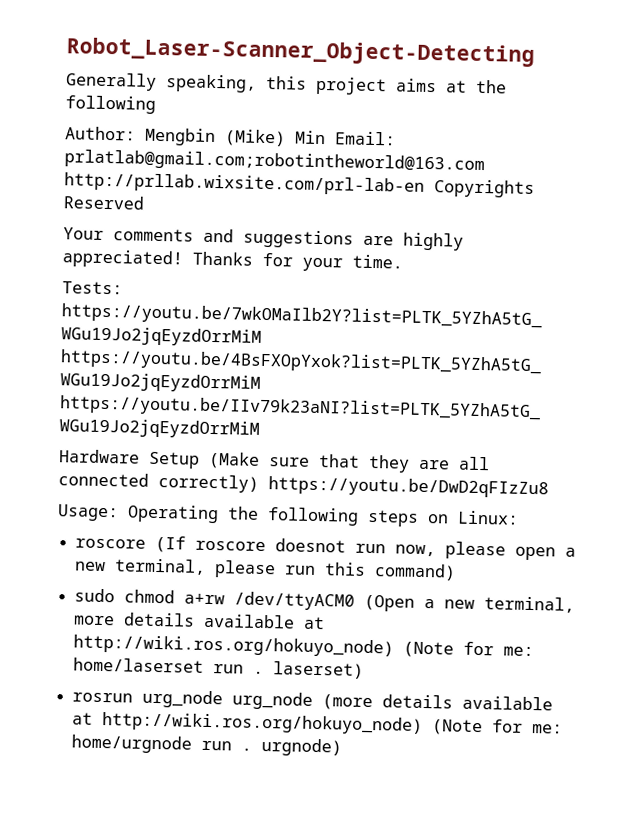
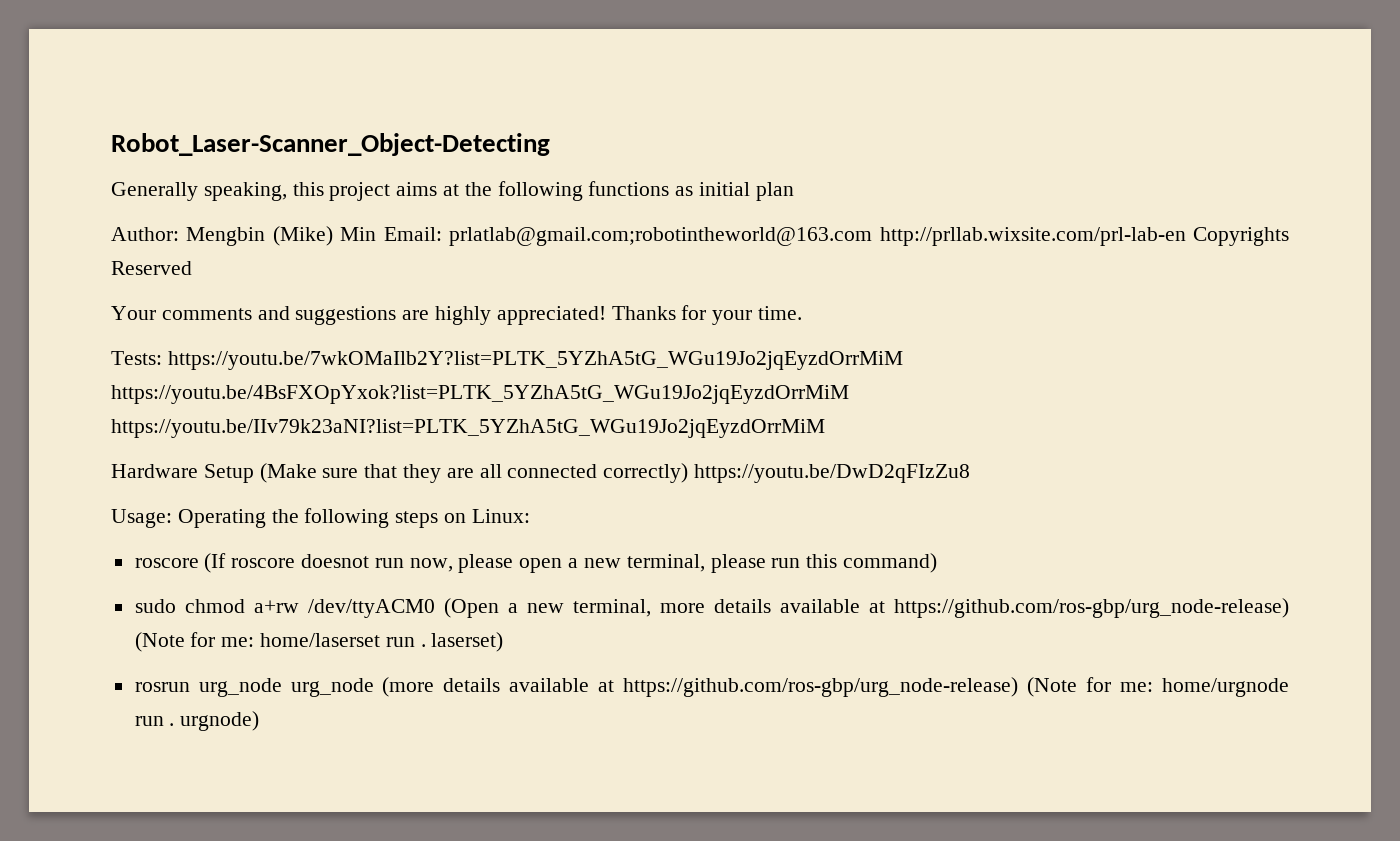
- Generally speaking, this project aims at the following
+ Generally speaking, this project aims at the following functions as initial plan
- sudo chmod a+rw /dev/ttyACM0 (Open a new terminal, more details available at http://wiki.ros.org/hokuyo_node) (Note for me: home/laserset run . laserset)
+ sudo chmod a+rw /dev/ttyACM0 (Open a new terminal, more details available at https://github.com/ros-gbp/urg_node-release) (Note for me: home/laserset run . laserset)
- rosrun urg_node urg_node (more details available at http://wiki.ros.org/hokuyo_node) (Note for me: home/urgnode run . urgnode)
+ rosrun urg_node urg_node (more details available at https://github.com/ros-gbp/urg_node-release) (Note for me: home/urgnode run . urgnode)

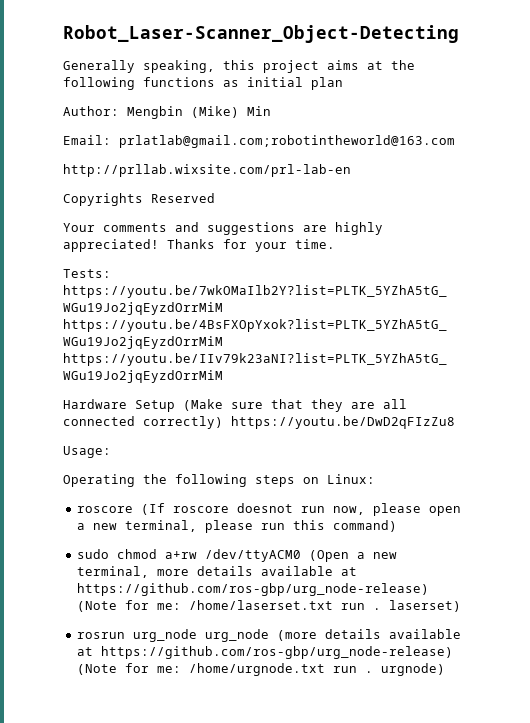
- Author: Mengbin (Mike) Min Email: prlatlab@gmail.com;robotintheworld@163.com http://prllab.wixsite.com/prl-lab-en Copyrights Reserved
+ Author: Mengbin (Mike) Min
+ Email: prlatlab@gmail.com;robotintheworld@163.com
+ http://prllab.wixsite.com/prl-lab-en
+ Copyrights Reserved
- Usage: Operating the following steps on Linux:
+ Usage:
+ Operating the following steps on Linux:
- sudo chmod a+rw /dev/ttyACM0 (Open a new terminal, more details available at https://github.com/ros-gbp/urg_node-release) (Note for me: home/laserset run . laserset)
+ sudo chmod a+rw /dev/ttyACM0 (Open a new terminal, more details available at https://github.com/ros-gbp/urg_node-release) (Note for me: /home/laserset.txt run . laserset)
- rosrun urg_node urg_node (more details available at https://github.com/ros-gbp/urg_node-release) (Note for me: home/urgnode run . urgnode)
+ rosrun urg_node urg_node (more details available at https://github.com/ros-gbp/urg_node-release) (Note for me: /home/urgnode.txt run . urgnode)

